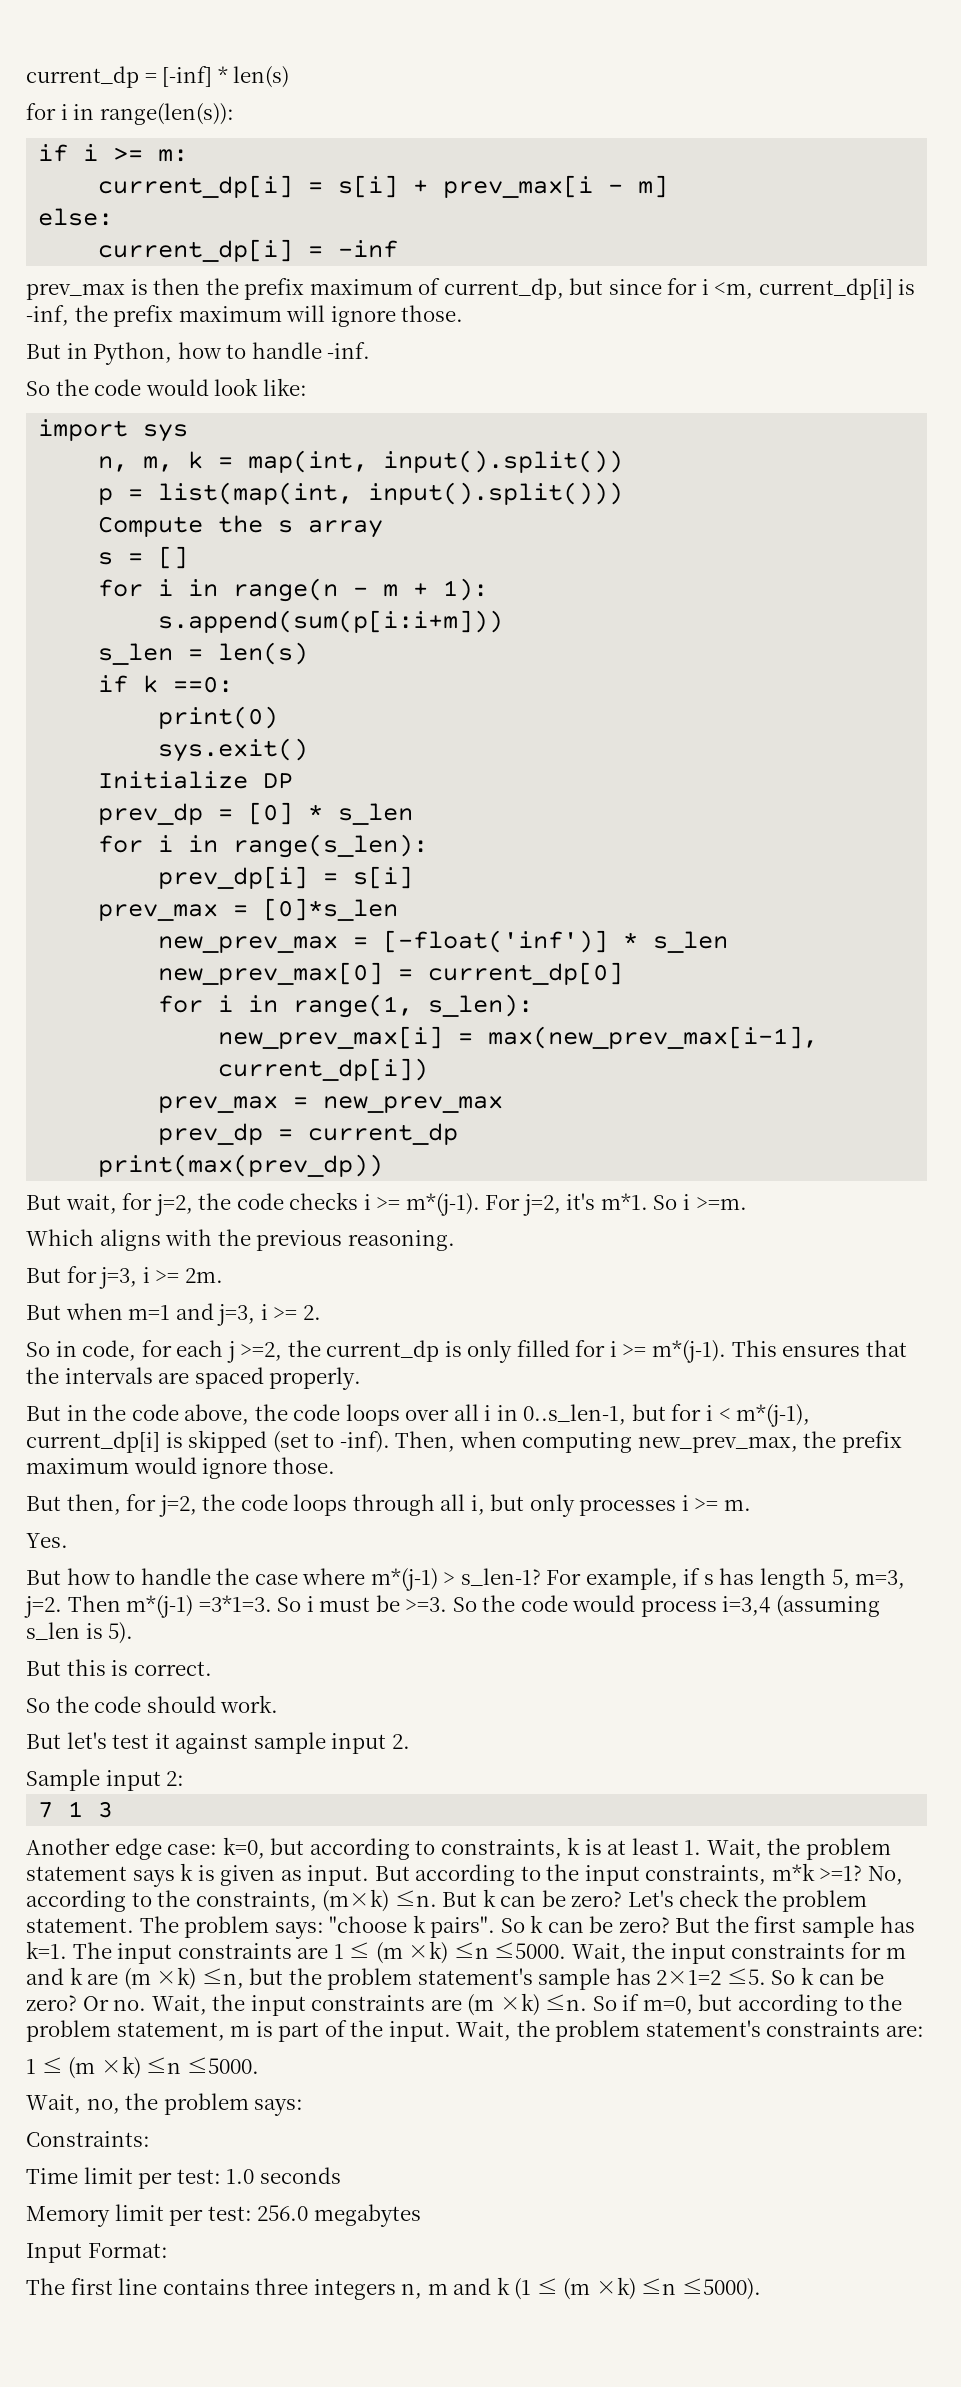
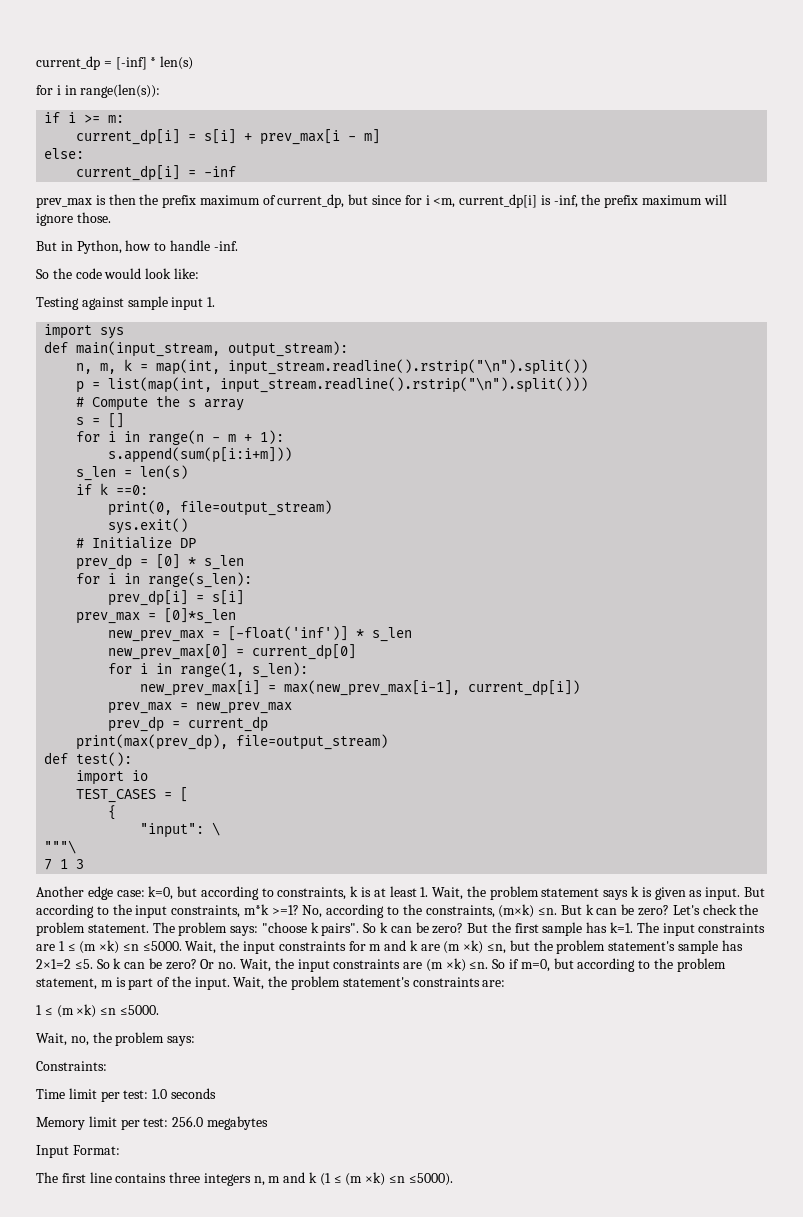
+ Testing against sample input 1.
+ def main(input_stream, output_stream):
- n, m, k = map(int, input().split())
+ n, m, k = map(int, input_stream.readline().rstrip("\n").split())
- p = list(map(int, input().split()))
- Compute the s array
+ p = list(map(int, input_stream.readline().rstrip("\n").split()))
+ # Compute the s array
- print(0)
+ print(0, file=output_stream)
- Initialize DP
+ # Initialize DP
- print(max(prev_dp))
- But wait, for j=2, the code checks i >= m*(j-1). For j=2, it's m*1. So i >=m.
- Which aligns with the previous reasoning.
- But for j=3, i >= 2m.
- But when m=1 and j=3, i >= 2.
- So in code, for each j >=2, the current_dp is only filled for i >= m*(j-1). This ensures that the intervals are spaced properly.
- But in the code above, the code loops over all i in 0..s_len-1, but for i < m*(j-1), current_dp[i] is skipped (set to -inf). Then, when computing new_prev_max, the prefix maximum would ignore those.
- But then, for j=2, the code loops through all i, but only processes i >= m.
- Yes.
- But how to handle the case where m*(j-1) > s_len-1? For example, if s has length 5, m=3, j=2. Then m*(j-1) =3*1=3. So i must be >=3. So the code would process i=3,4 (assuming s_len is 5).
- But this is correct.
- So the code should work.
- But let's test it against sample input 2.
- Sample input 2:
+ print(max(prev_dp), file=output_stream)
+ def test():
+ import io
+ TEST_CASES = [
+ {
+ "input": \
+ """\

